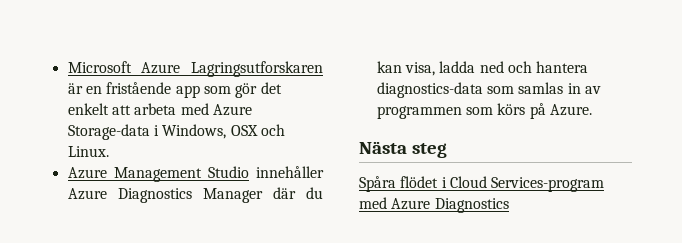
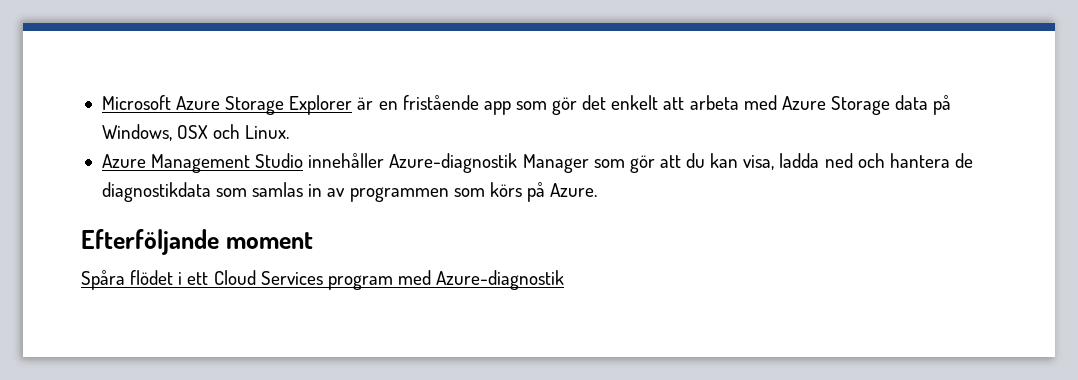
- Microsoft Azure Lagringsutforskaren är en fristående app som gör det enkelt att arbeta med Azure Storage-data i Windows, OSX och Linux.
+ Microsoft Azure Storage Explorer är en fristående app som gör det enkelt att arbeta med Azure Storage data på Windows, OSX och Linux.
- Azure Management Studio innehåller Azure Diagnostics Manager där du kan visa, ladda ned och hantera diagnostics-data som samlas in av programmen som körs på Azure.
+ Azure Management Studio innehåller Azure-diagnostik Manager som gör att du kan visa, ladda ned och hantera de diagnostikdata som samlas in av programmen som körs på Azure.
- Nästa steg
+ Efterföljande moment
- Spåra flödet i Cloud Services-program med Azure Diagnostics
+ Spåra flödet i ett Cloud Services program med Azure-diagnostik

